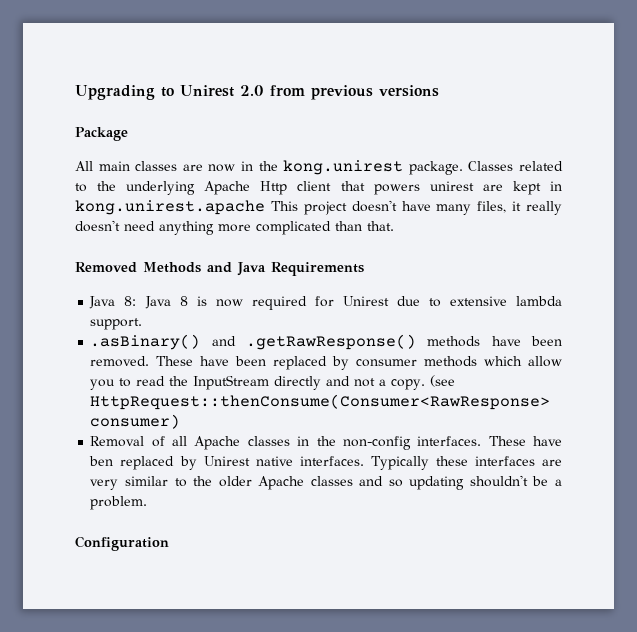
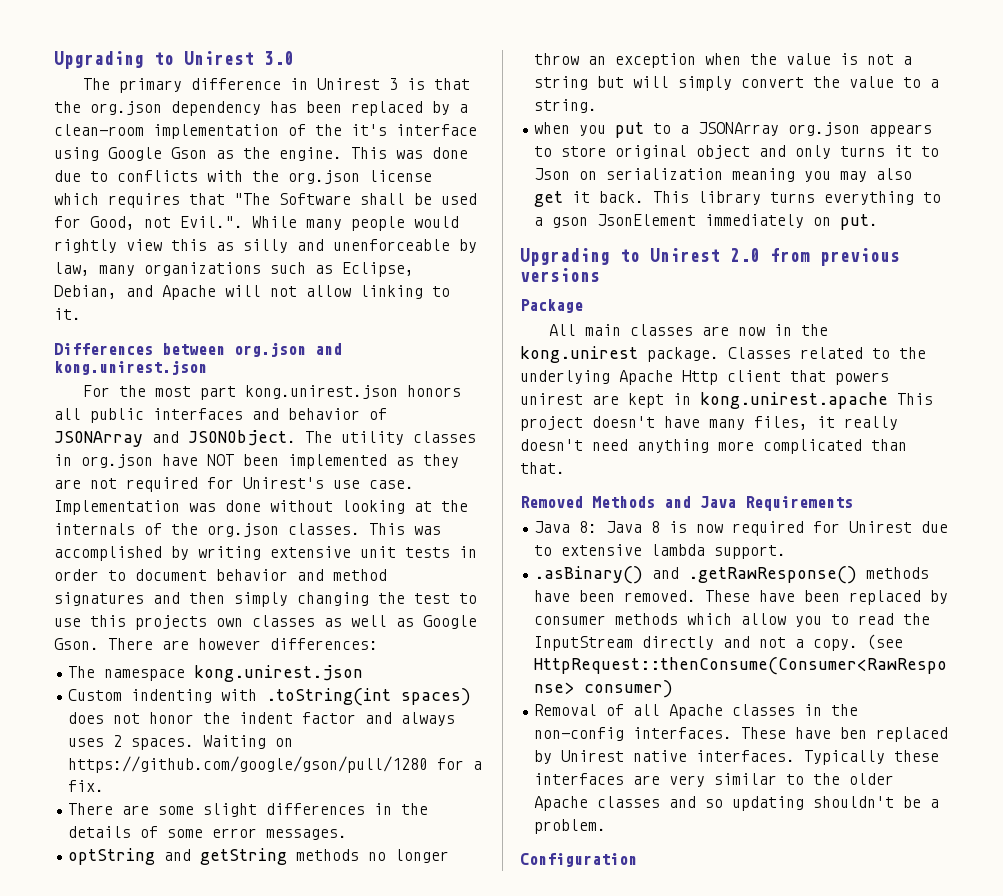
+ Upgrading to Unirest 3.0
+ The primary difference in Unirest 3 is that the org.json dependency has been replaced by a clean-room implementation of the it's interface using Google Gson as the engine. This was done due to conflicts with the org.json license which requires that "The Software shall be used for Good, not Evil.". While many people would rightly view this as silly and unenforceable by law, many organizations such as Eclipse, Debian, and Apache will not allow linking to it.
+ Differences between org.json and kong.unirest.json
+ For the most part kong.unirest.json honors all public interfaces and behavior of JSONArray and JSONObject. The utility classes in org.json have NOT been implemented as they are not required for Unirest's use case. Implementation was done without looking at the internals of the org.json classes. This was accomplished by writing extensive unit tests in order to document behavior and method signatures and then simply changing the test to use this projects own classes as well as Google Gson. There are however differences:
+ The namespace kong.unirest.json
+ Custom indenting with .toString(int spaces) does not honor the indent factor and always uses 2 spaces. Waiting on https://github.com/google/gson/pull/1280 for a fix.
+ There are some slight differences in the details of some error messages.
+ optString and getString methods no longer throw an exception when the value is not a string but will simply convert the value to a string.
+ when you put to a JSONArray org.json appears to store original object and only turns it to Json on serialization meaning you may also get it back. This library turns everything to a gson JsonElement immediately on put.

